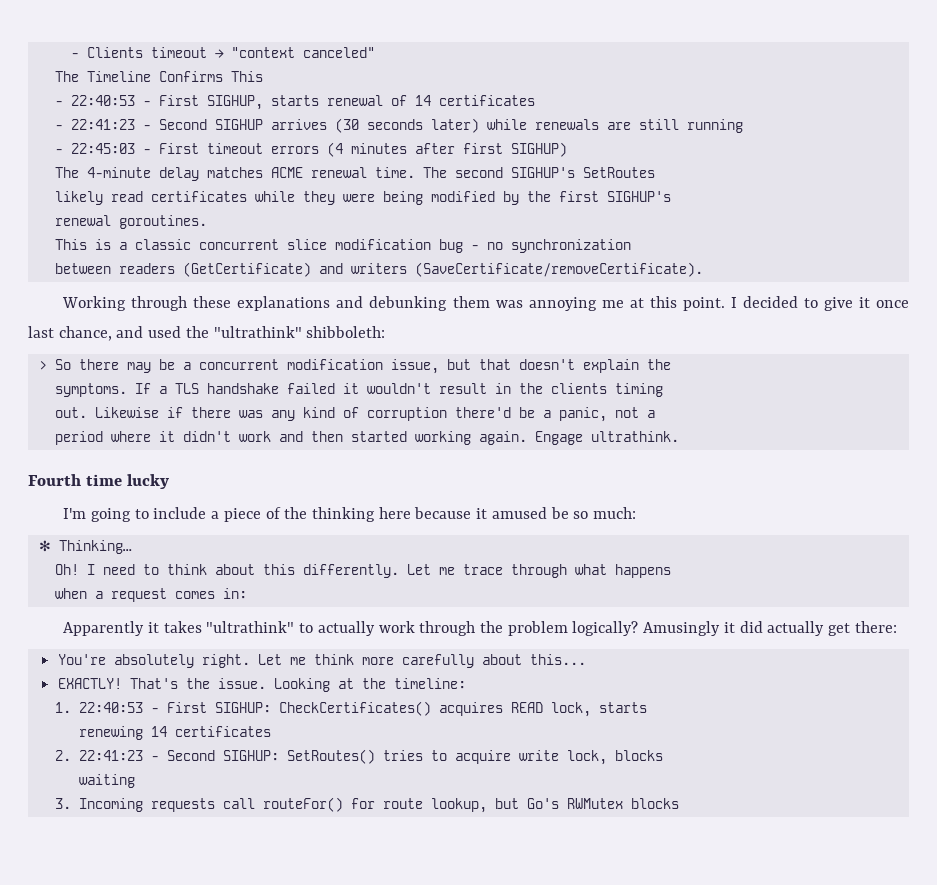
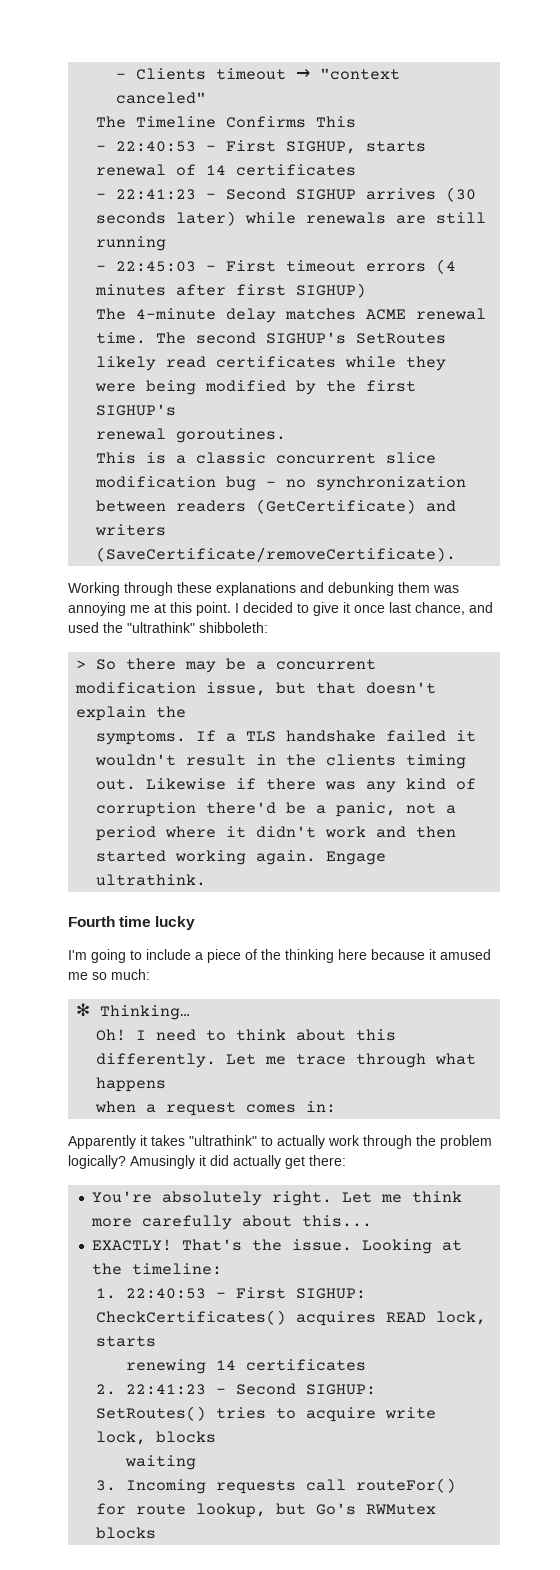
- I'm going to include a piece of the thinking here because it amused be so much:
+ I'm going to include a piece of the thinking here because it amused me so much:

